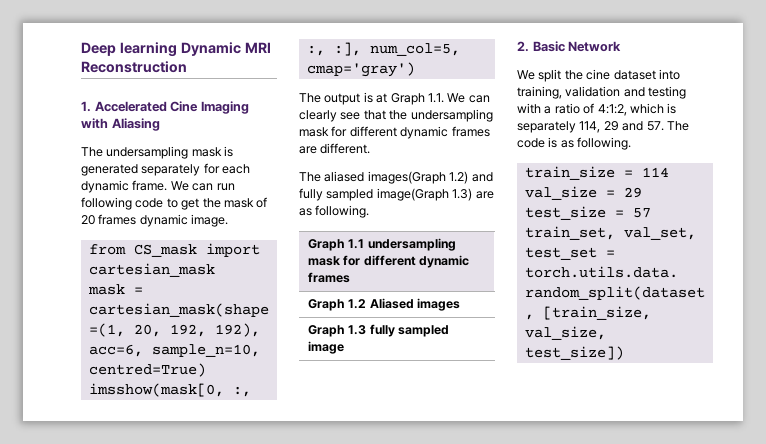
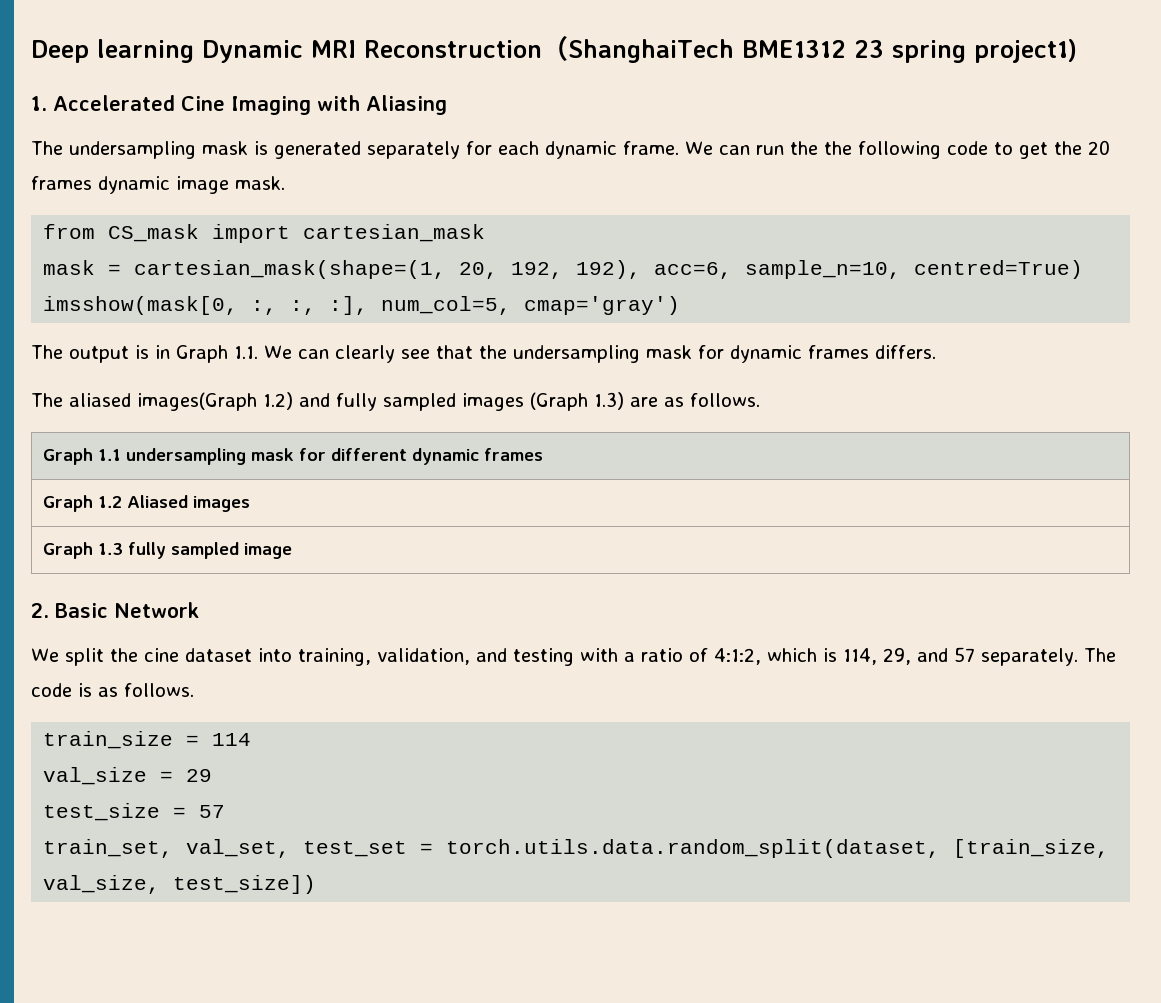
- Deep learning Dynamic MRI Reconstruction
+ Deep learning Dynamic MRI Reconstruction（ShanghaiTech BME1312 23 spring project1)
- We can run following code to get the mask of 20 frames dynamic image.
+ We can run the the following code to get the 20 frames dynamic image mask.
- The output is at Graph 1.1. We can clearly see that the undersampling mask for different dynamic frames are different.
+ The output is in Graph 1.1. We can clearly see that the undersampling mask for dynamic frames differs.
- The aliased images(Graph 1.2) and fully sampled image(Graph 1.3) are as following.
+ The aliased images(Graph 1.2) and fully sampled images (Graph 1.3) are as follows.
- We split the cine dataset into training, validation and testing with a ratio of 4:1:2, which is separately 114, 29 and 57. The code is as following.
+ We split the cine dataset into training, validation, and testing with a ratio of 4:1:2, which is 114, 29, and 57 separately. The code is as follows.

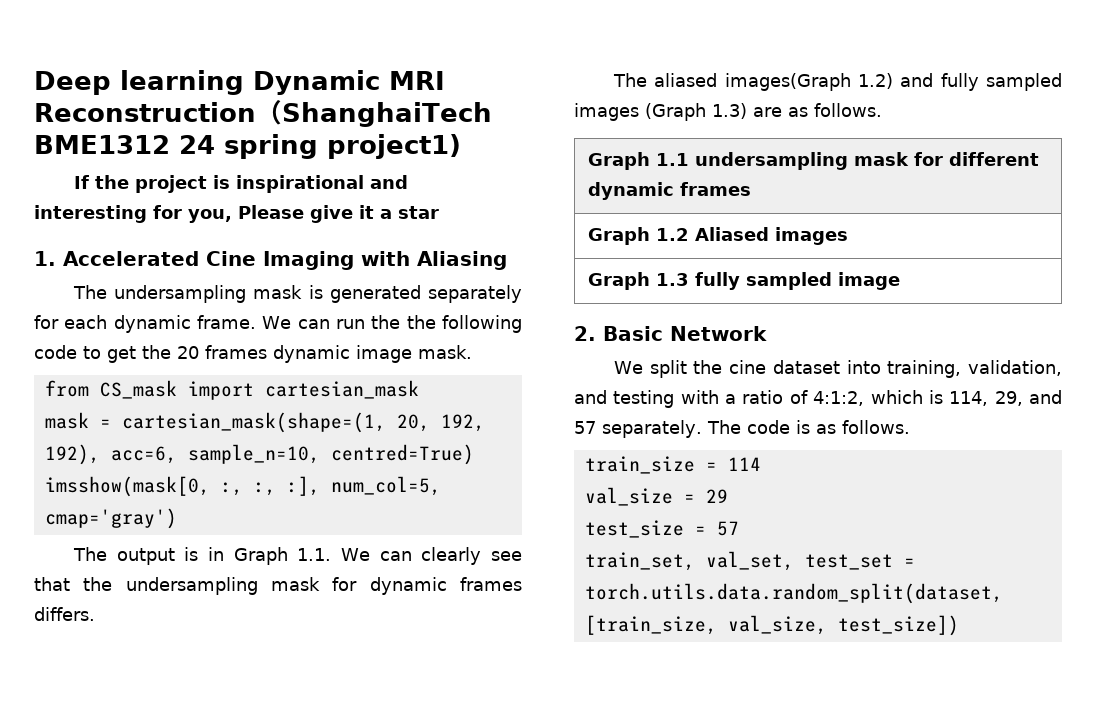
- Deep learning Dynamic MRI Reconstruction（ShanghaiTech BME1312 23 spring project1)
+ Deep learning Dynamic MRI Reconstruction（ShanghaiTech BME1312 24 spring project1)
+ If the project is inspirational and interesting for you, Please give it a star

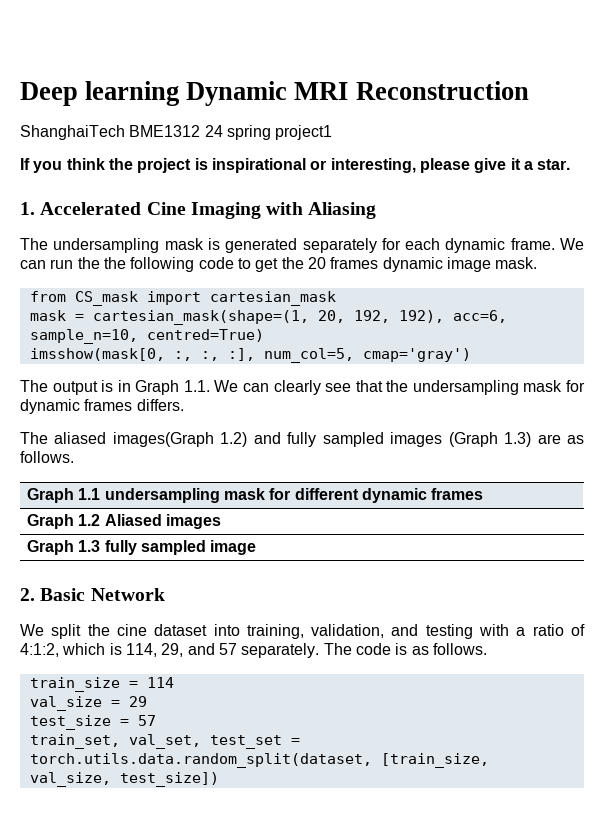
- Deep learning Dynamic MRI Reconstruction（ShanghaiTech BME1312 24 spring project1)
+ Deep learning Dynamic MRI Reconstruction
+ ShanghaiTech BME1312 24 spring project1
- If the project is inspirational and interesting for you, Please give it a star
+ If you think the project is inspirational or interesting, please give it a star.

